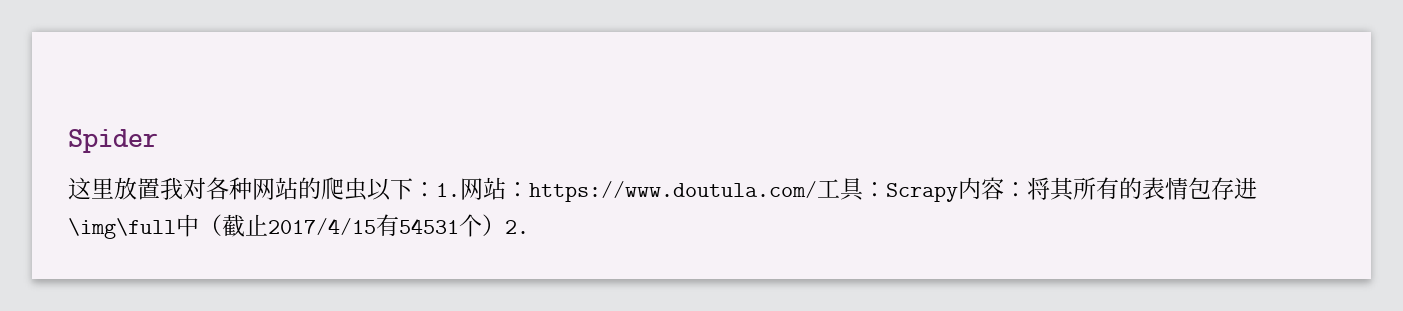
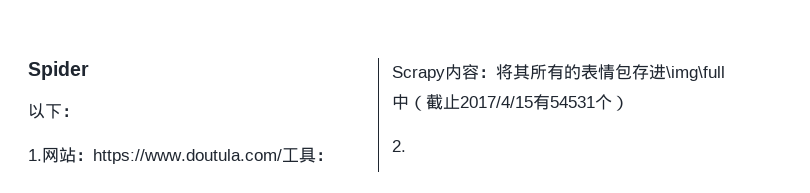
- 这里放置我对各种网站的爬虫以下：1.网站：https://www.doutula.com/工具：Scrapy内容：将其所有的表情包存进\img\full中（截止2017/4/15有54531个）2.
+ 以下：
+ 1.网站：https://www.doutula.com/工具：Scrapy内容：将其所有的表情包存进\img\full中（截止2017/4/15有54531个）
+ 2.

